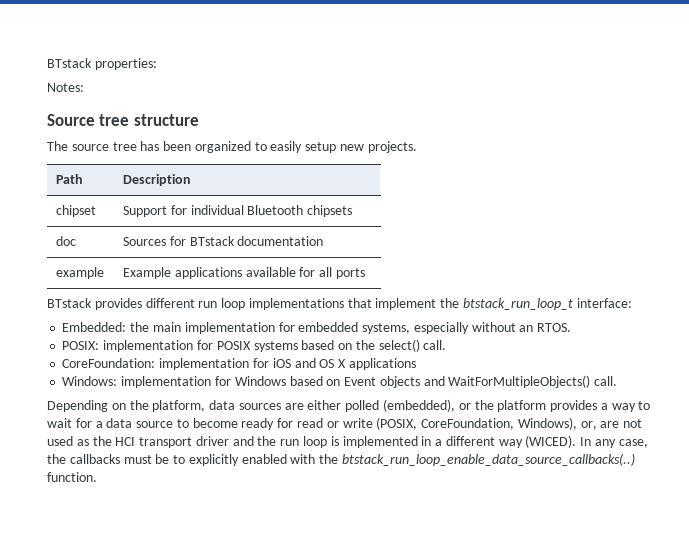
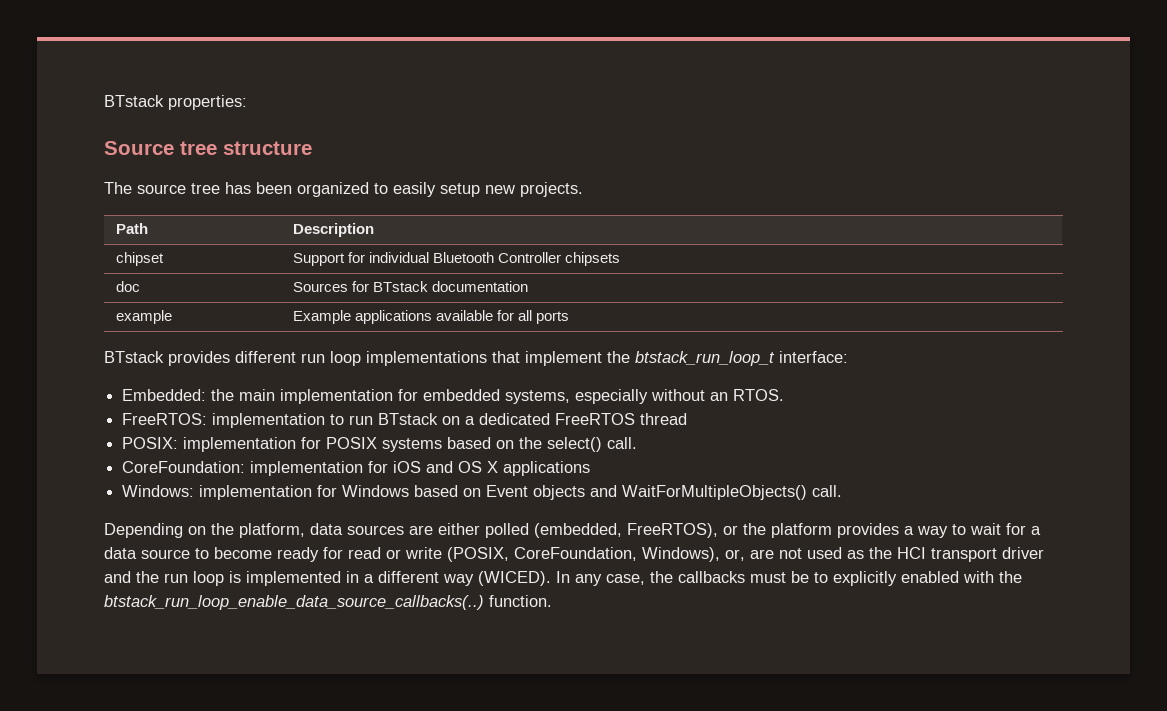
- Notes:
- chipset | Support for individual Bluetooth chipsets
+ chipset | Support for individual Bluetooth Controller chipsets
+ FreeRTOS: implementation to run BTstack on a dedicated FreeRTOS thread
- Depending on the platform, data sources are either polled (embedded), or the platform provides a way to wait for a data source to become ready for read or write (POSIX, CoreFoundation, Windows), or, are not used as the HCI transport driver and the run loop is implemented in a different way (WICED).
+ Depending on the platform, data sources are either polled (embedded, FreeRTOS), or the platform provides a way to wait for a data source to become ready for read or write (POSIX, CoreFoundation, Windows), or, are not used as the HCI transport driver and the run loop is implemented in a different way (WICED).

